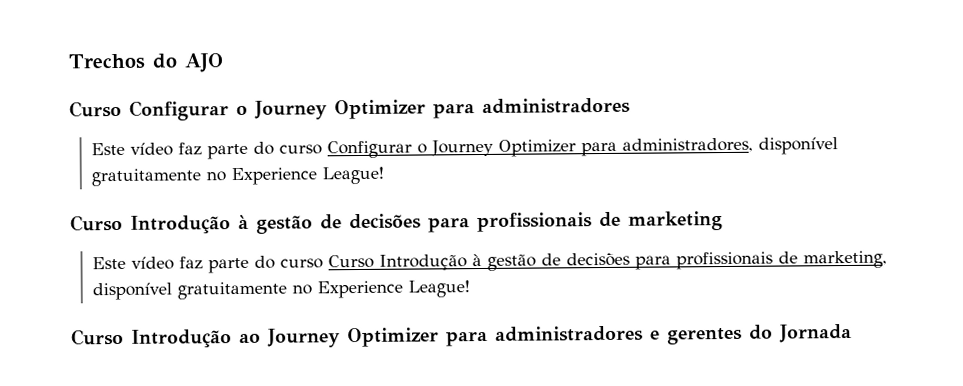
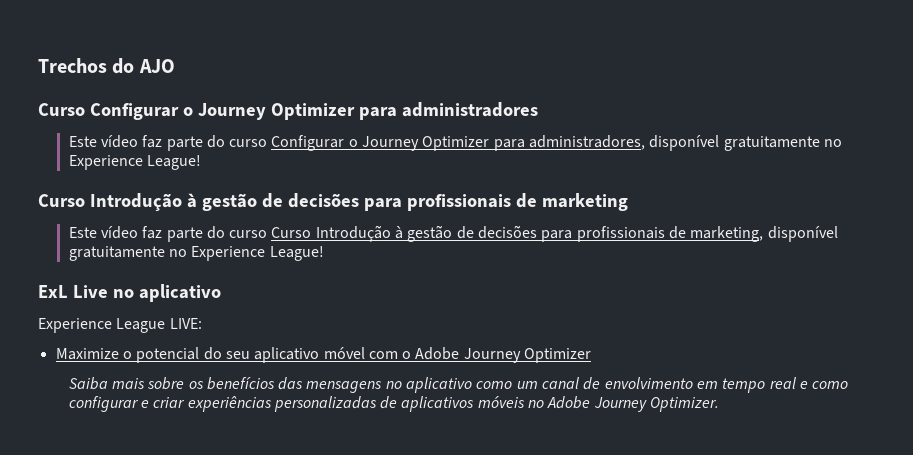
- Curso Introdução ao Journey Optimizer para administradores e gerentes do Jornada
+ ExL Live no aplicativo
+ Experience League LIVE:
+ Maximize o potencial do seu aplicativo móvel com o Adobe Journey Optimizer
+ Saiba mais sobre os benefícios das mensagens no aplicativo como um canal de envolvimento em tempo real e como configurar e criar experiências personalizadas de aplicativos móveis no Adobe Journey Optimizer.

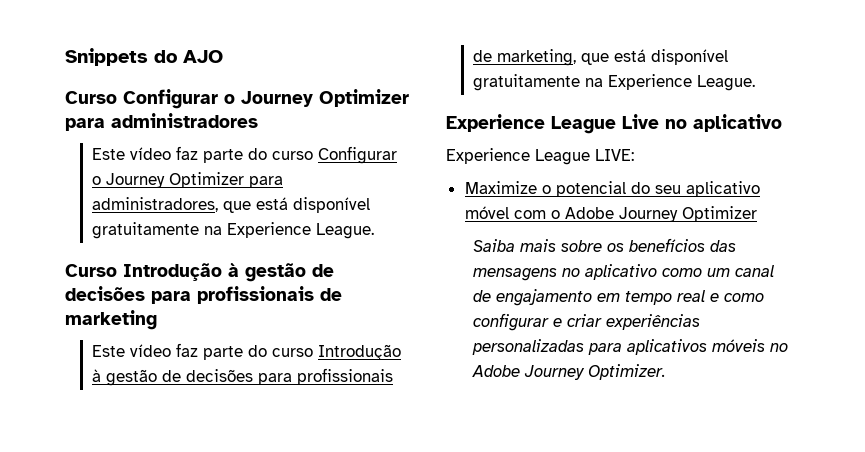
- Trechos do AJO
+ Snippets do AJO
- Este vídeo faz parte do curso Configurar o Journey Optimizer para administradores, disponível gratuitamente no Experience League!
+ Este vídeo faz parte do curso Configurar o Journey Optimizer para administradores, que está disponível gratuitamente na Experience League.
- Este vídeo faz parte do curso Curso Introdução à gestão de decisões para profissionais de marketing, disponível gratuitamente no Experience League!
- ExL Live no aplicativo
+ Este vídeo faz parte do curso Introdução à gestão de decisões para profissionais de marketing, que está disponível gratuitamente na Experience League.
+ Experience League Live no aplicativo
- Saiba mais sobre os benefícios das mensagens no aplicativo como um canal de envolvimento em tempo real e como configurar e criar experiências personalizadas de aplicativos móveis no Adobe Journey Optimizer.
+ Saiba mais sobre os benefícios das mensagens no aplicativo como um canal de engajamento em tempo real e como configurar e criar experiências personalizadas para aplicativos móveis no Adobe Journey Optimizer.

